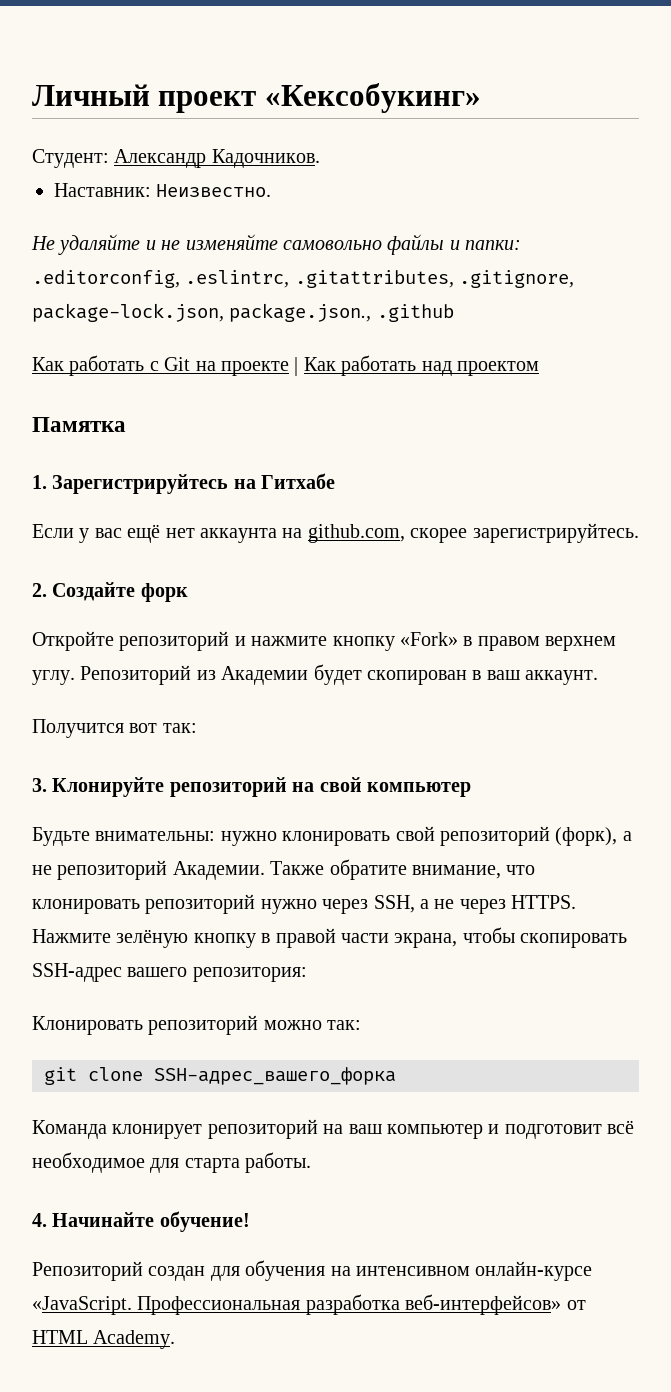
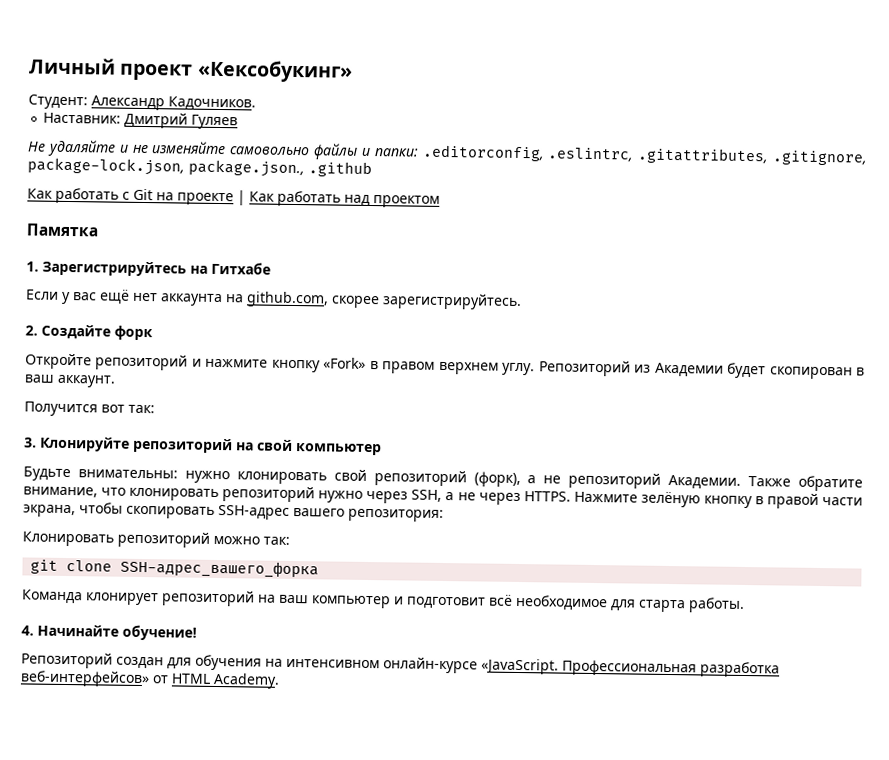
- Наставник: Неизвестно.
+ Наставник: Дмитрий Гуляев

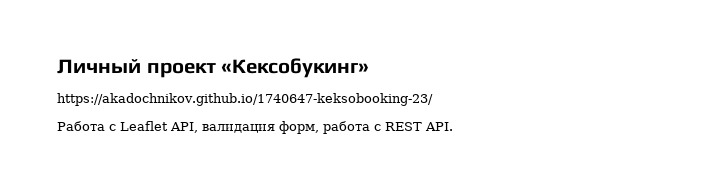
- Студент: Александр Кадочников.
- Наставник: Дмитрий Гуляев
- Не удаляйте и не изменяйте самовольно файлы и папки: .editorconfig, .eslintrc, .gitattributes, .gitignore, package-lock.json, package.json., .github
- Как работать с Git на проекте | Как работать над проектом
- Памятка
- 1. Зарегистрируйтесь на Гитхабе
- Если у вас ещё нет аккаунта на github.com, скорее зарегистрируйтесь.
- 2. Создайте форк
- Откройте репозиторий и нажмите кнопку «Fork» в правом верхнем углу. Репозиторий из Академии будет скопирован в ваш аккаунт.
- Получится вот так:
- 3. Клонируйте репозиторий на свой компьютер
- Будьте внимательны: нужно клонировать свой репозиторий (форк), а не репозиторий Академии. Также обратите внимание, что клонировать репозиторий нужно через SSH, а не через HTTPS. Нажмите зелёную кнопку в правой части экрана, чтобы скопировать SSH-адрес вашего репозитория:
- Клонировать репозиторий можно так:
- git clone SSH-адрес_вашего_форка
- Команда клонирует репозиторий на ваш компьютер и подготовит всё необходимое для старта работы.
- 4. Начинайте обучение!
- Репозиторий создан для обучения на интенсивном онлайн‑курсе «JavaScript. Профессиональная разработка веб-интерфейсов» от HTML Academy.
+ https://akadochnikov.github.io/1740647-keksobooking-23/
+ Работа с Leaflet API, валидация форм, работа с REST API.

